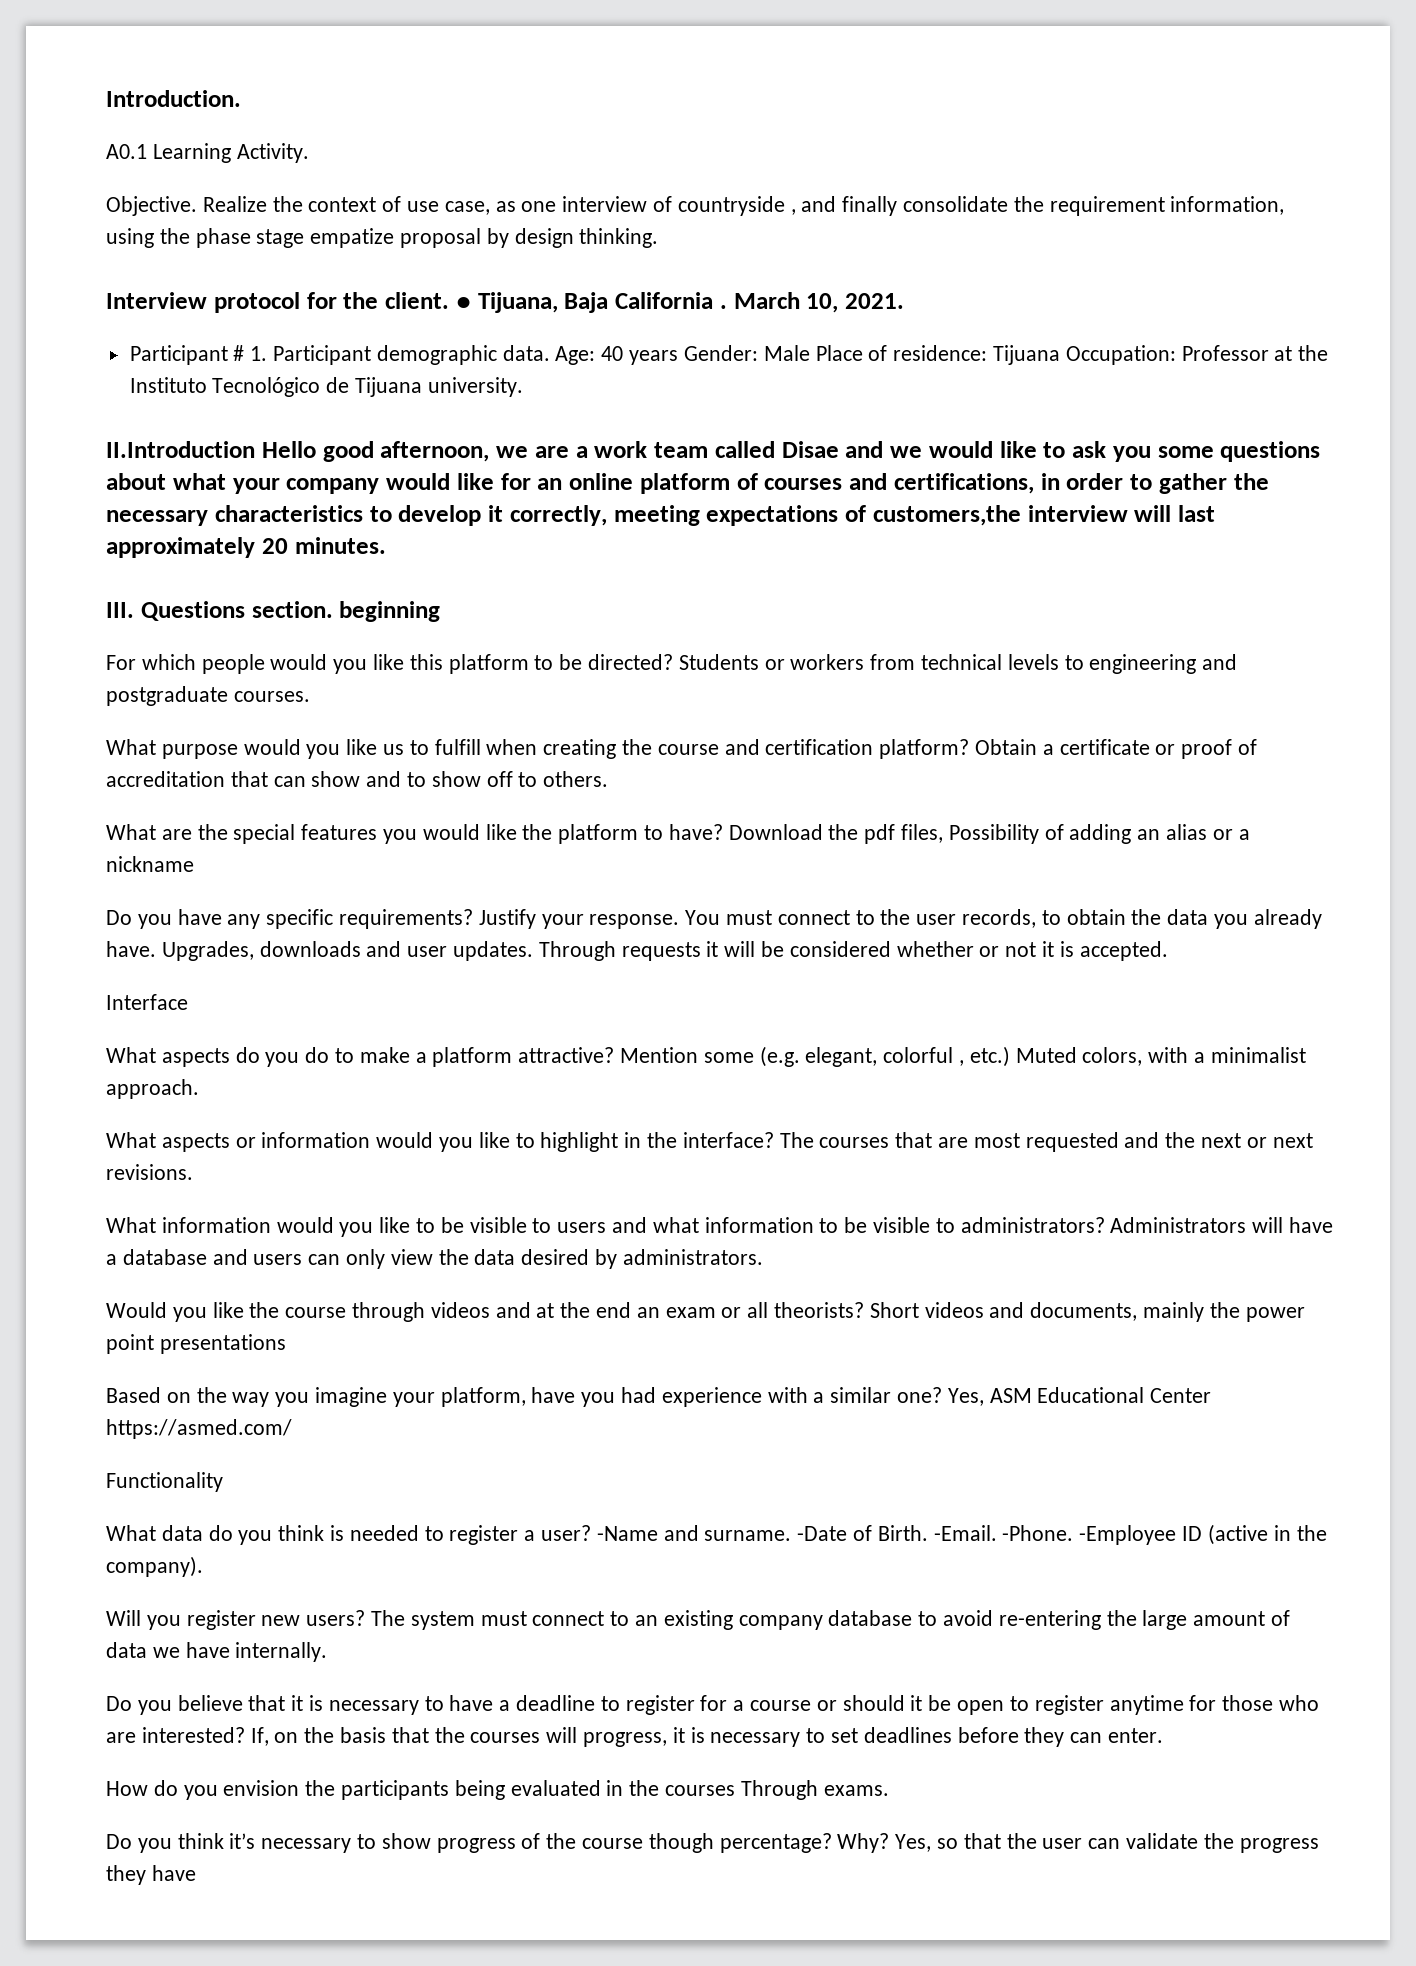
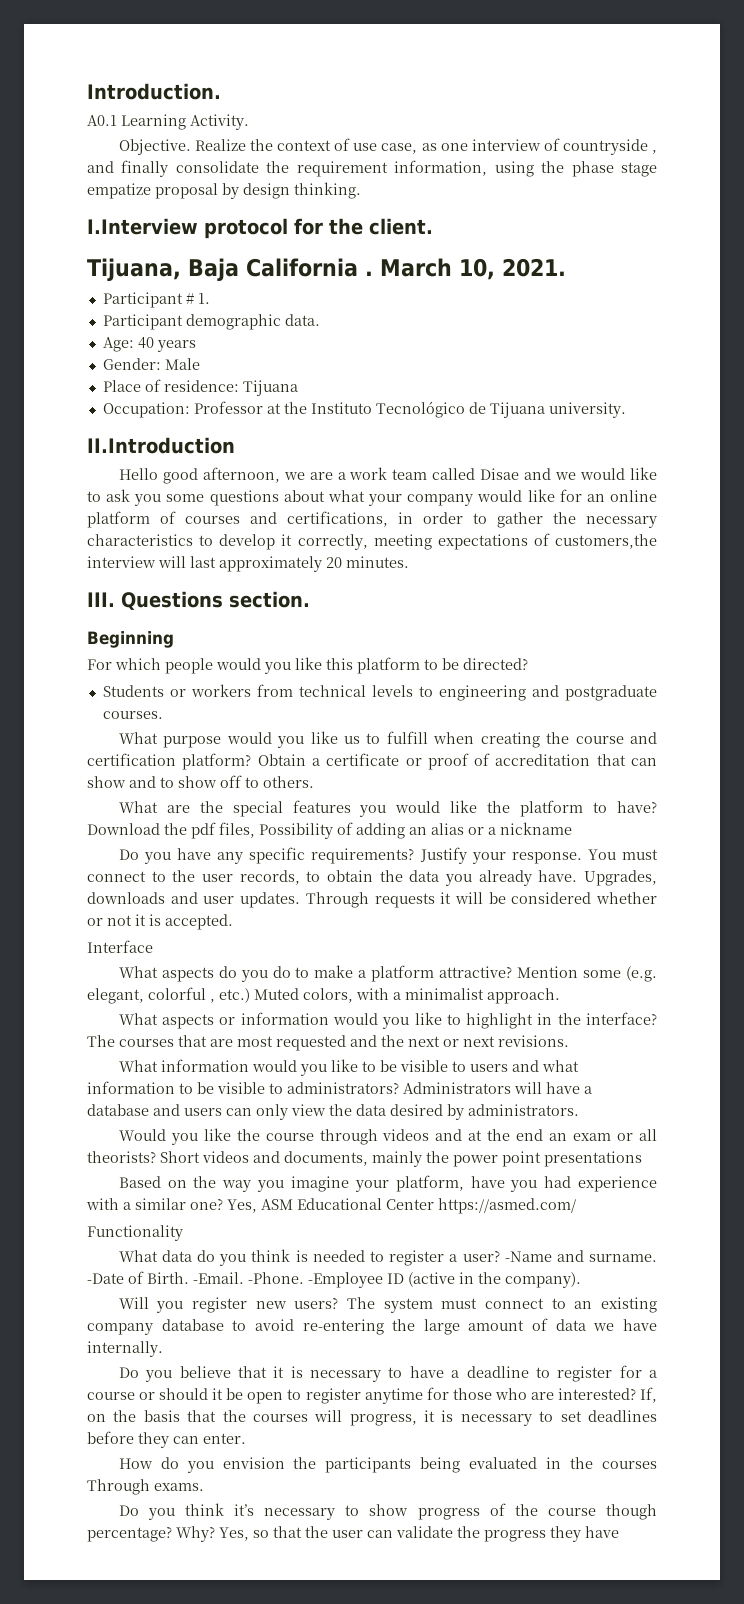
- Interview protocol for the client. ● Tijuana, Baja California .
+ I.Interview protocol for the client.
+ Tijuana, Baja California .
- Participant # 1. Participant demographic data. Age: 40 years Gender: Male Place of residence: Tijuana Occupation: Professor at the Instituto Tecnológico de Tijuana university.
+ Participant # 1.
+ Participant demographic data.
+ Age: 40 years
+ Gender: Male
+ Place of residence: Tijuana
+ Occupation: Professor at the Instituto Tecnológico de Tijuana university.
- II.Introduction Hello good afternoon, we are a work team called Disae and we would like to ask you some questions about what your company would like for an online platform of courses and certifications, in order to gather the necessary characteristics to develop it correctly, meeting expectations of customers,the interview will last approximately 20 minutes.
+ II.Introduction
+ Hello good afternoon, we are a work team called Disae and we would like to ask you some questions about what your company would like for an online platform of courses and certifications, in order to gather the necessary characteristics to develop it correctly, meeting expectations of customers,the interview will last approximately 20 minutes.
- III. Questions section. beginning
+ III. Questions section.
+ Beginning
- For which people would you like this platform to be directed? Students or workers from technical levels to engineering and postgraduate courses.
+ For which people would you like this platform to be directed?
+ Students or workers from technical levels to engineering and postgraduate courses.

